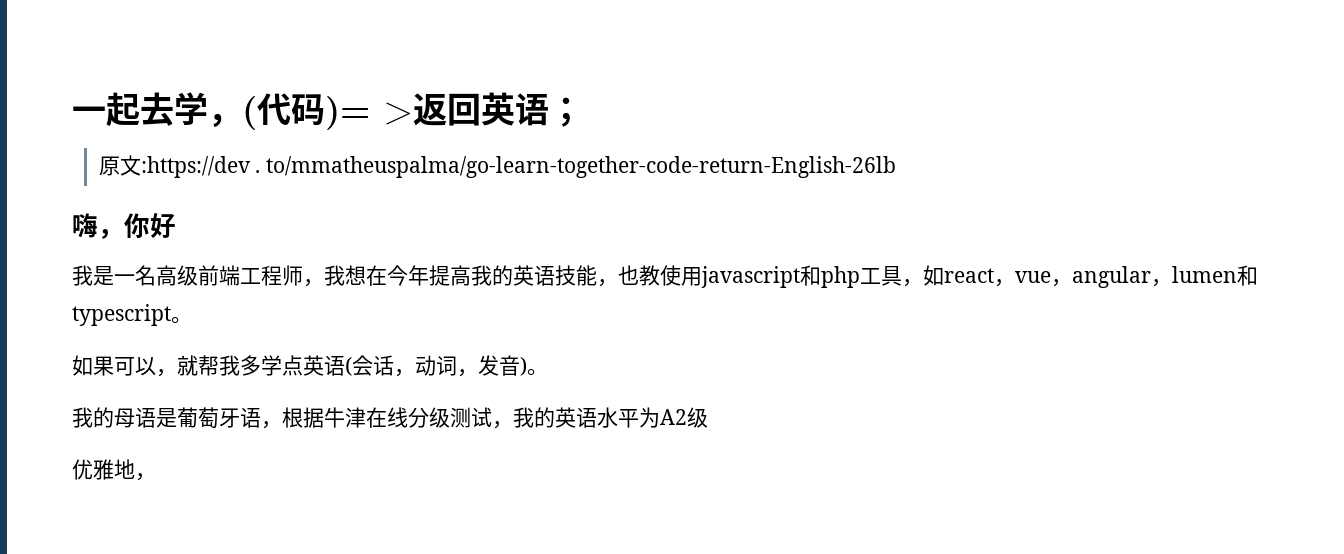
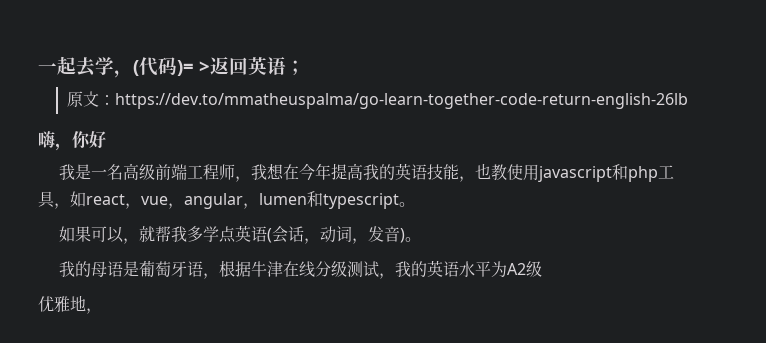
- 原文:https://dev . to/mmatheuspalma/go-learn-together-code-return-English-26lb
+ 原文：https://dev.to/mmatheuspalma/go-learn-together-code-return-english-26lb

